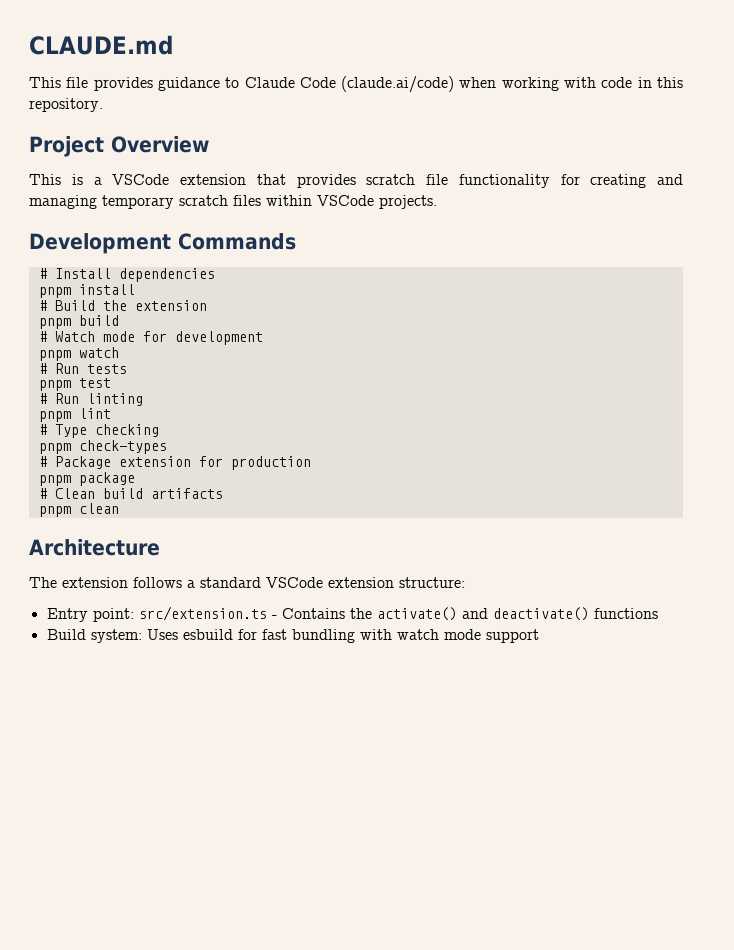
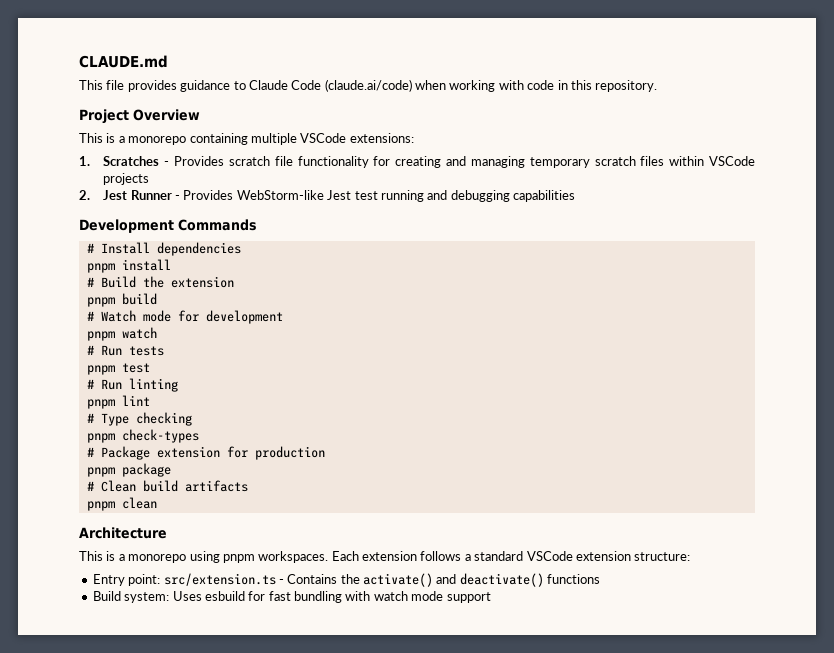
- This is a VSCode extension that provides scratch file functionality for creating and managing temporary scratch files within VSCode projects.
+ This is a monorepo containing multiple VSCode extensions:
+ 1. Scratches - Provides scratch file functionality for creating and managing temporary scratch files within VSCode projects
+ 2. Jest Runner - Provides WebStorm-like Jest test running and debugging capabilities
- The extension follows a standard VSCode extension structure:
+ This is a monorepo using pnpm workspaces. Each extension follows a standard VSCode extension structure:

